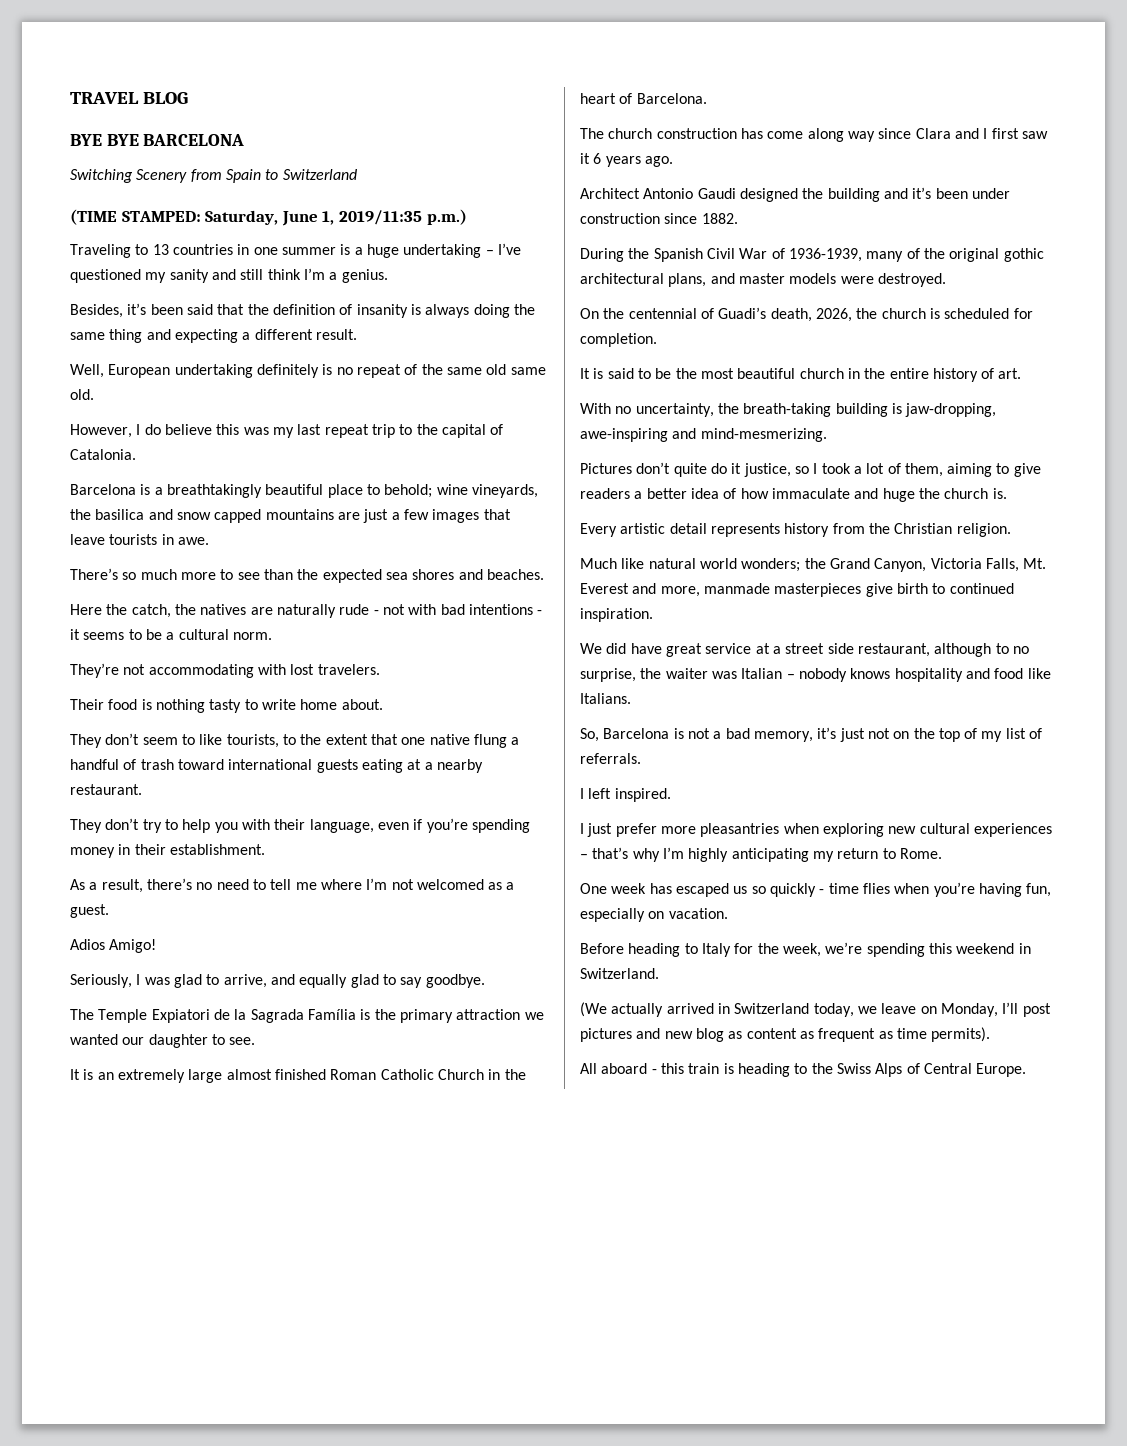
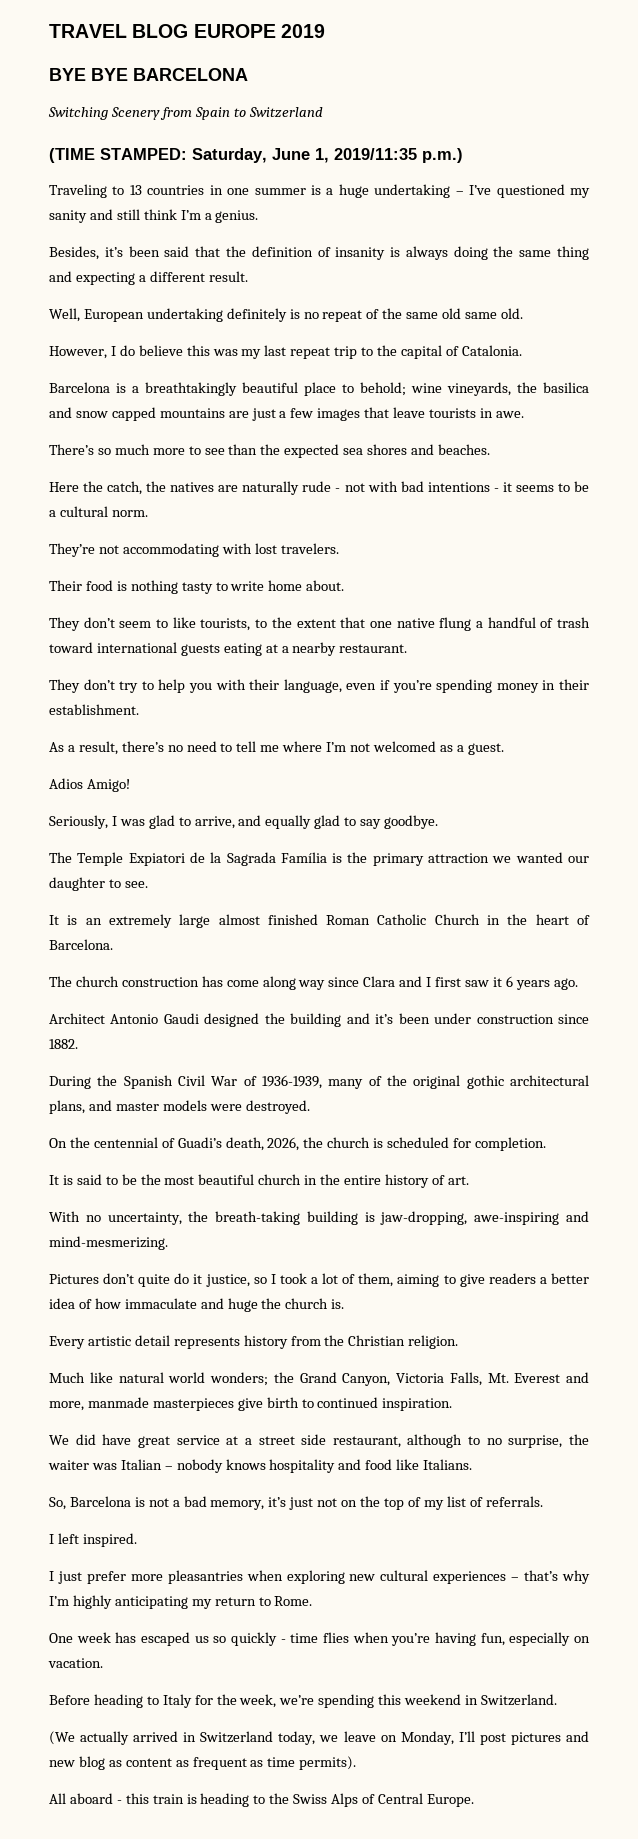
- TRAVEL BLOG
+ TRAVEL BLOG EUROPE 2019

